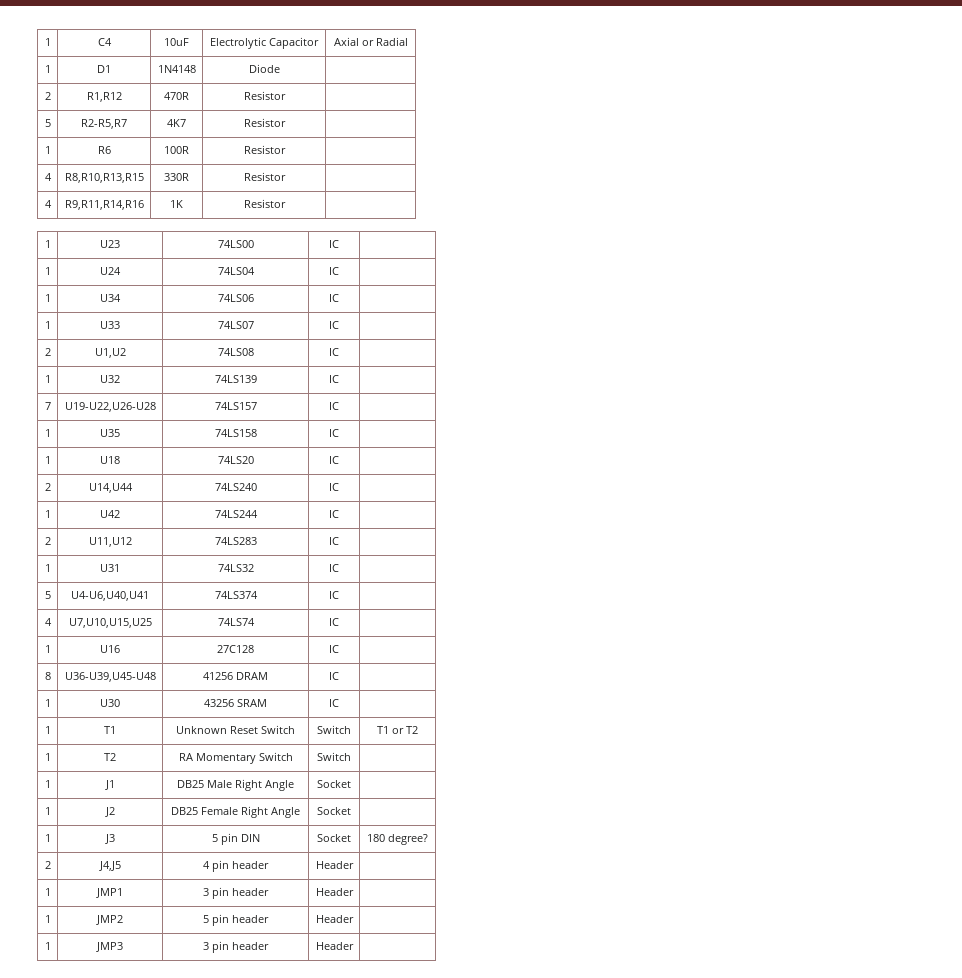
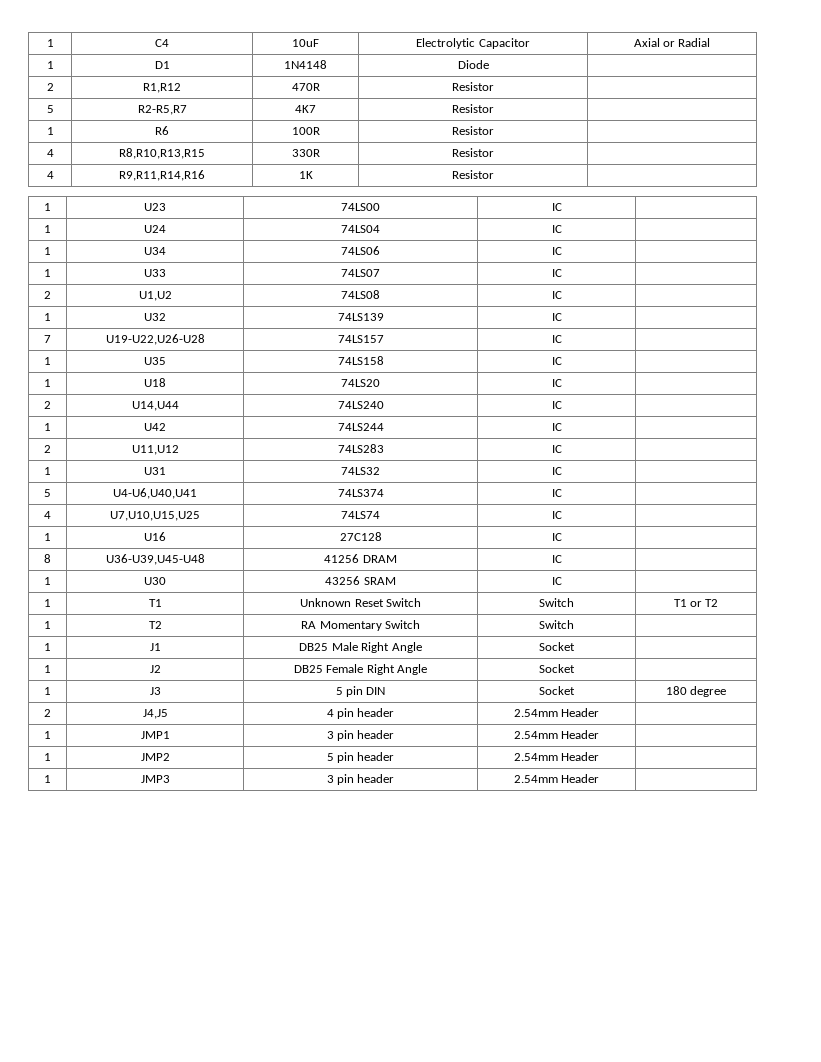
- 1 | J3 | 5 pin DIN | Socket | 180 degree?
+ 1 | J3 | 5 pin DIN | Socket | 180 degree
- 2 | J4,J5 | 4 pin header | Header |
+ 2 | J4,J5 | 4 pin header | 2.54mm Header |
- 1 | JMP1 | 3 pin header | Header |
+ 1 | JMP1 | 3 pin header | 2.54mm Header |
- 1 | JMP2 | 5 pin header | Header |
+ 1 | JMP2 | 5 pin header | 2.54mm Header |
- 1 | JMP3 | 3 pin header | Header |
+ 1 | JMP3 | 3 pin header | 2.54mm Header |

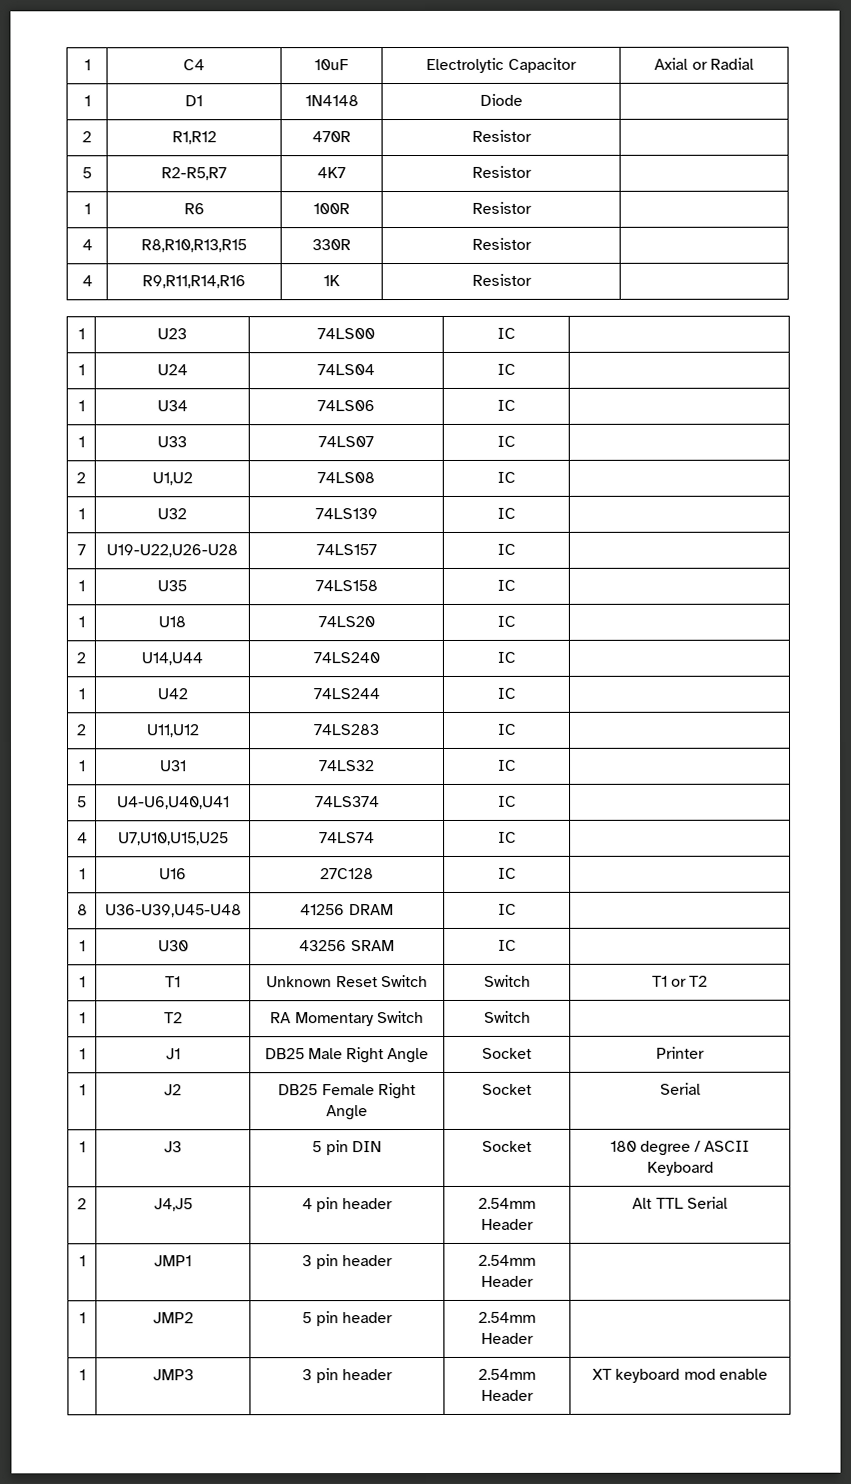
- 1 | J1 | DB25 Male Right Angle | Socket |
+ 1 | J1 | DB25 Male Right Angle | Socket | Printer
- 1 | J2 | DB25 Female Right Angle | Socket |
+ 1 | J2 | DB25 Female Right Angle | Socket | Serial
- 1 | J3 | 5 pin DIN | Socket | 180 degree
+ 1 | J3 | 5 pin DIN | Socket | 180 degree / ASCII Keyboard
- 2 | J4,J5 | 4 pin header | 2.54mm Header |
+ 2 | J4,J5 | 4 pin header | 2.54mm Header | Alt TTL Serial
- 1 | JMP3 | 3 pin header | 2.54mm Header |
+ 1 | JMP3 | 3 pin header | 2.54mm Header | XT keyboard mod enable

